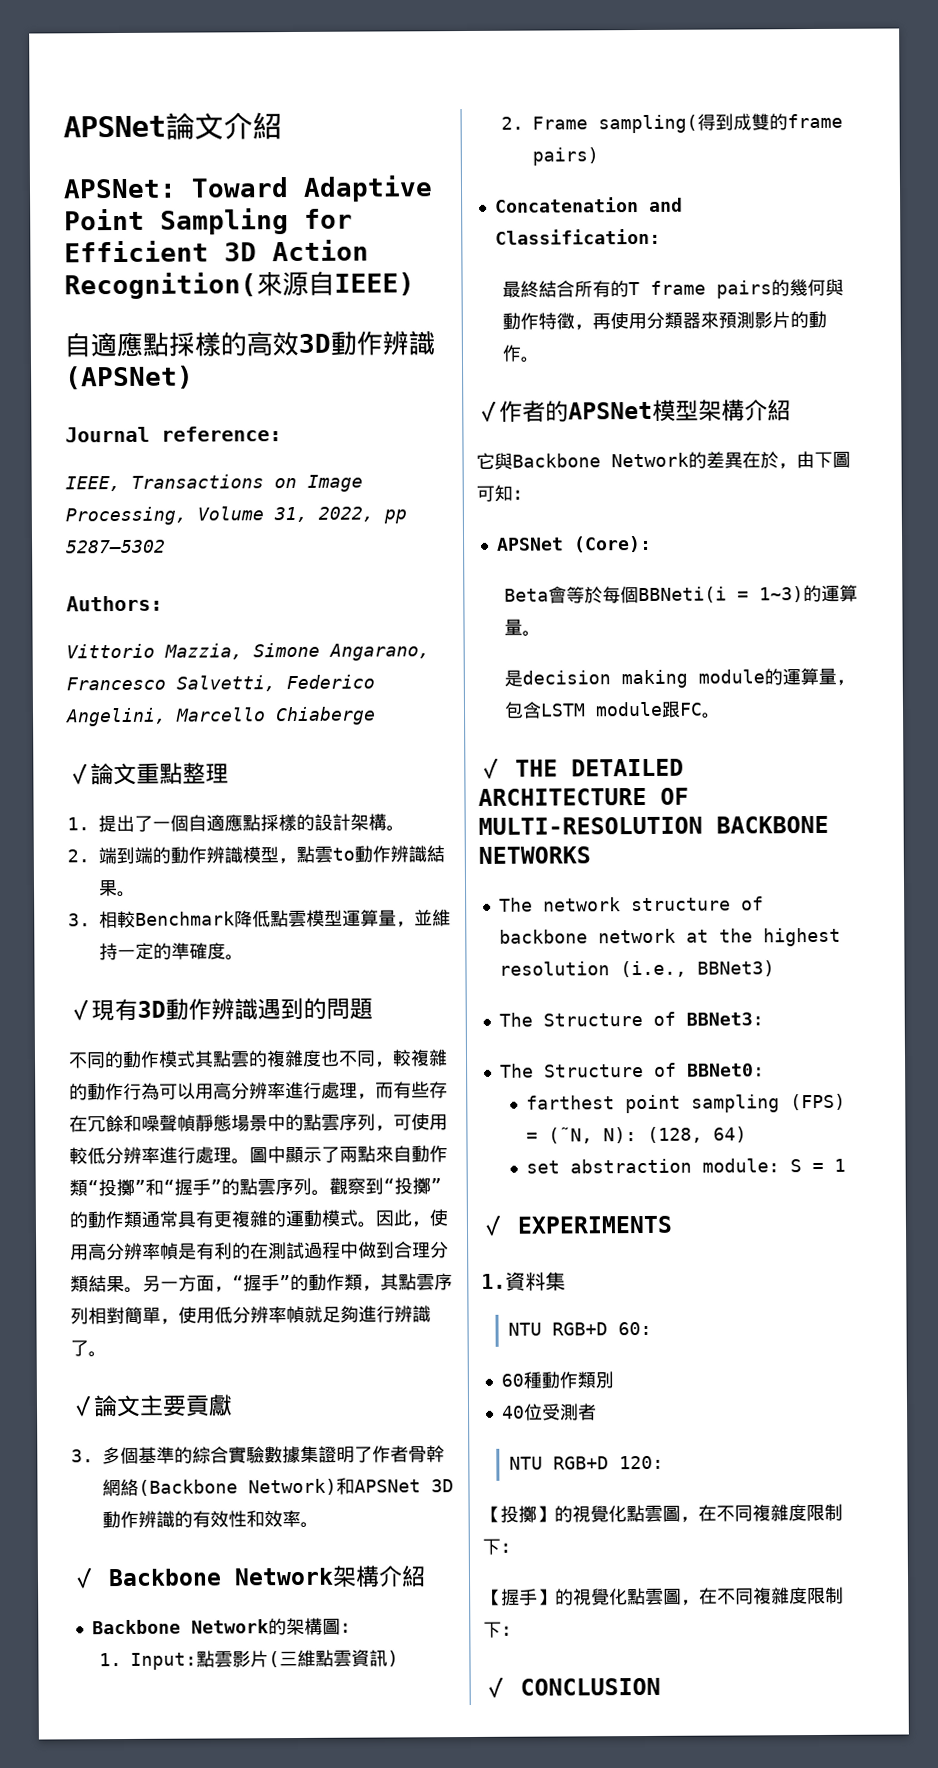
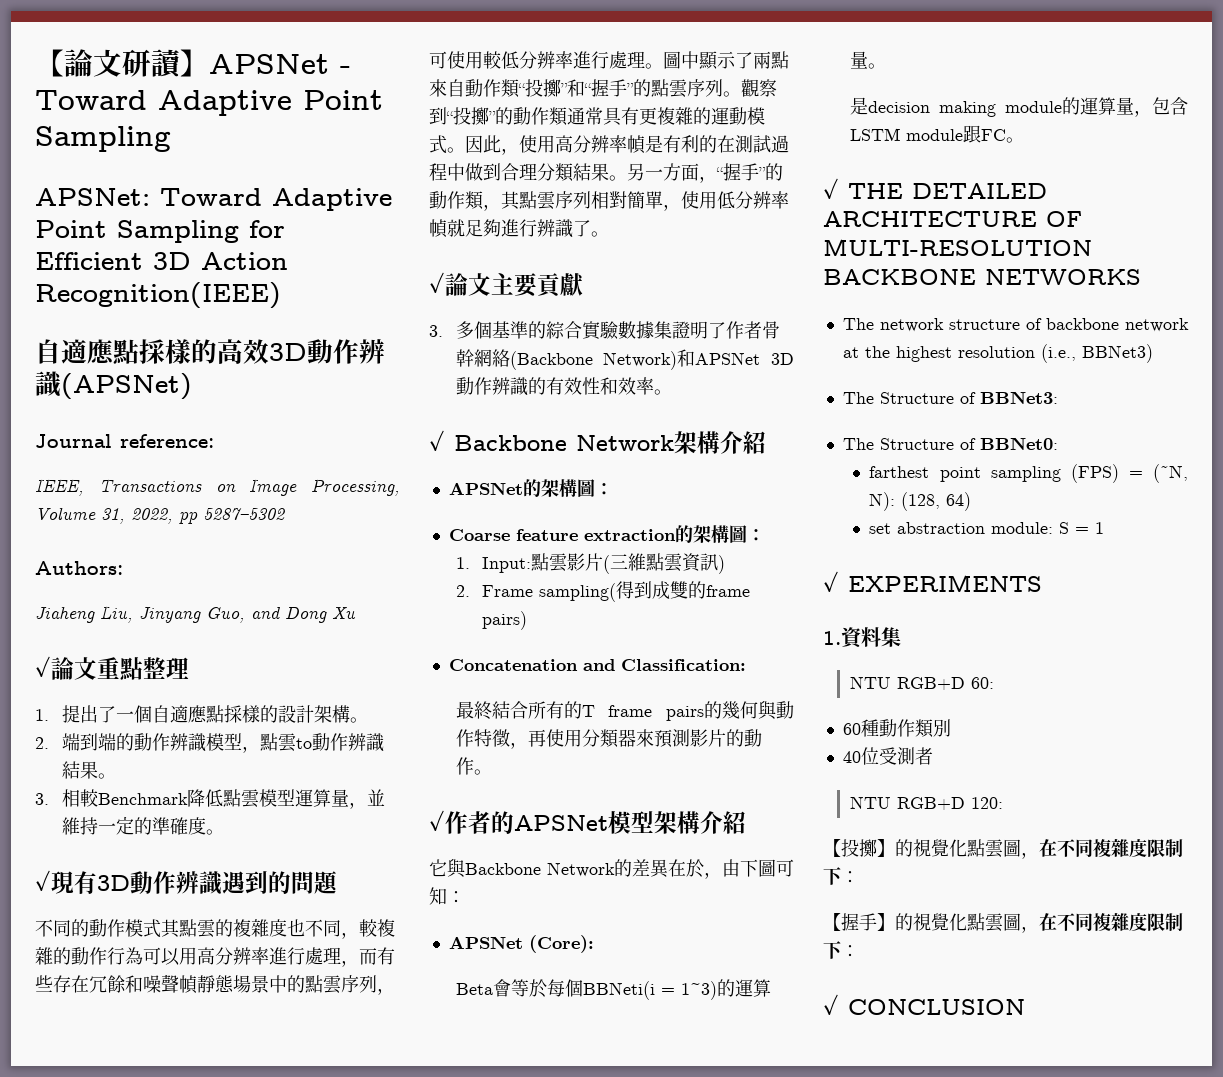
- APSNet論文介紹
+ 【論文研讀】APSNet - Toward Adaptive Point Sampling
- APSNet: Toward Adaptive Point Sampling for Efficient 3D Action Recognition(來源自IEEE)
+ APSNet: Toward Adaptive Point Sampling for Efficient 3D Action Recognition(IEEE)
- Vittorio Mazzia, Simone Angarano, Francesco Salvetti, Federico Angelini, Marcello Chiaberge
+ Jiaheng Liu, Jinyang Guo, and Dong Xu
- Backbone Network的架構圖：
+ APSNet的架構圖：
+ Coarse feature extraction的架構圖：

